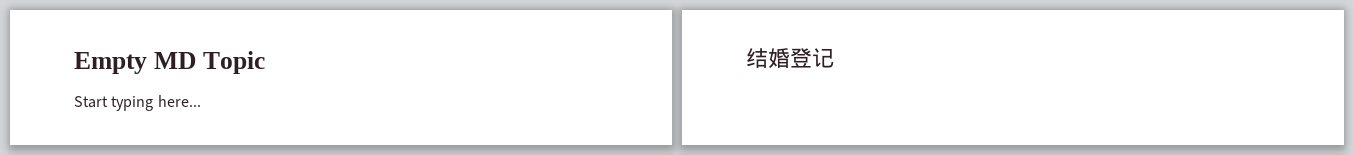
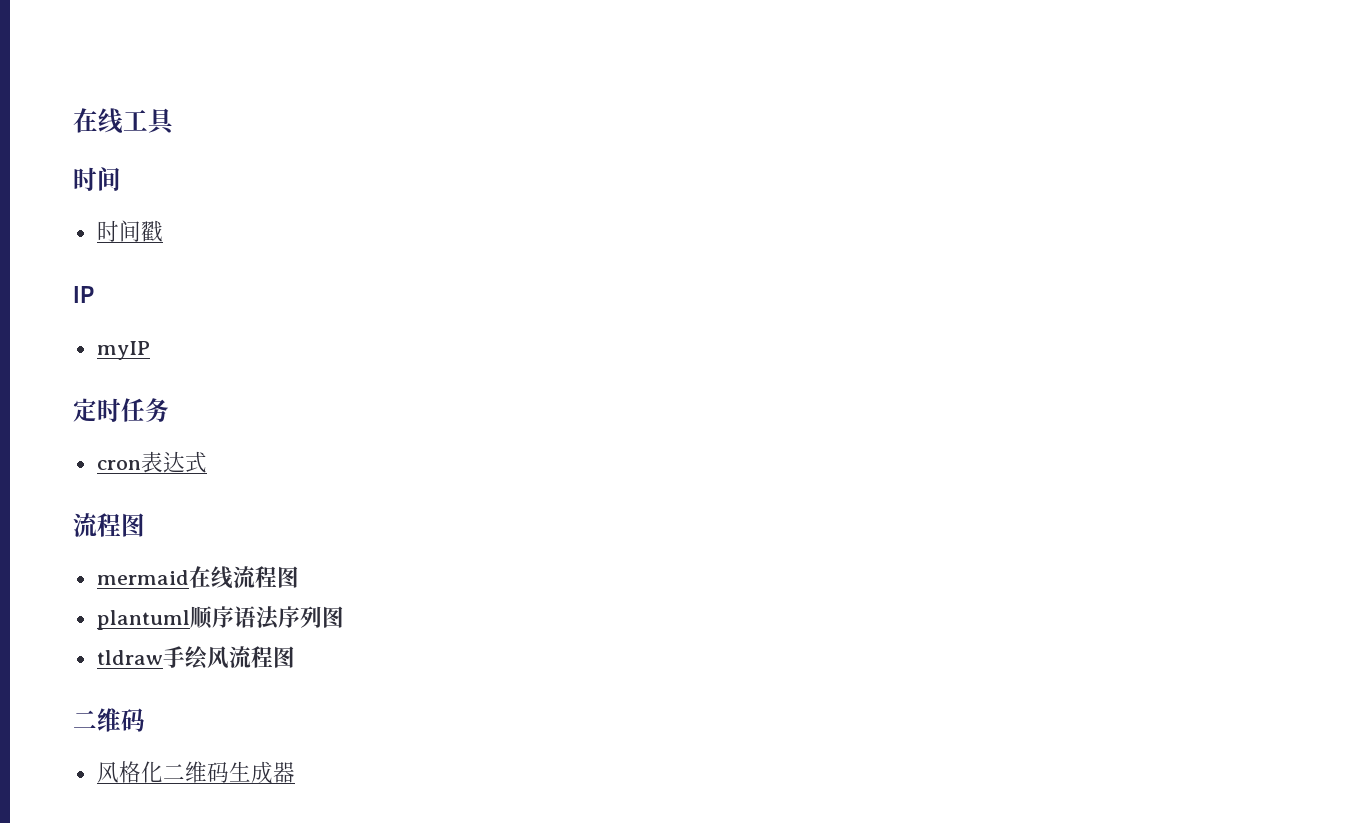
- Empty MD Topic
- Start typing here...
- 结婚登记
+ 在线工具
+ 时间
+ 时间戳
+ IP
+ myIP
+ 定时任务
+ cron表达式
+ 流程图
+ mermaid在线流程图
+ plantuml顺序语法序列图
+ tldraw手绘风流程图
+ 二维码
+ 风格化二维码生成器

